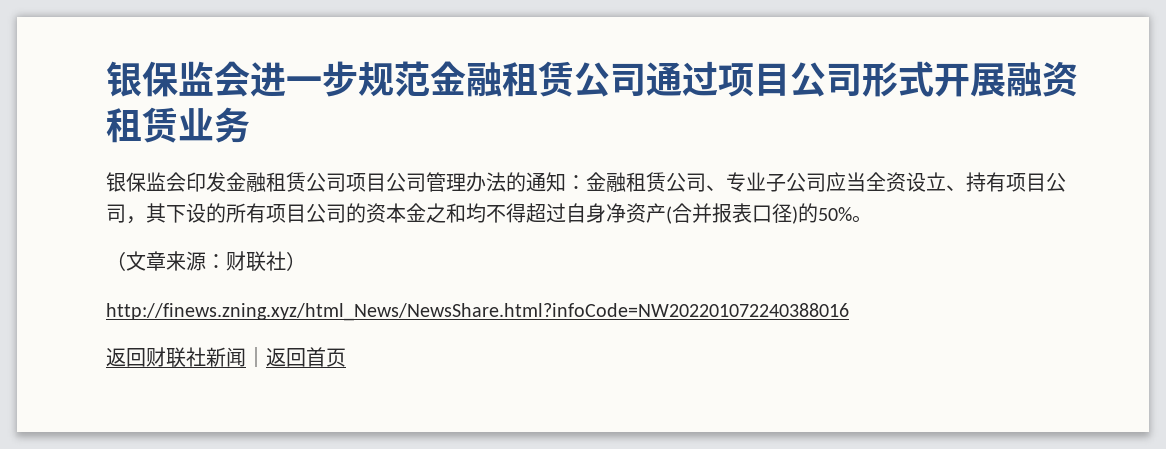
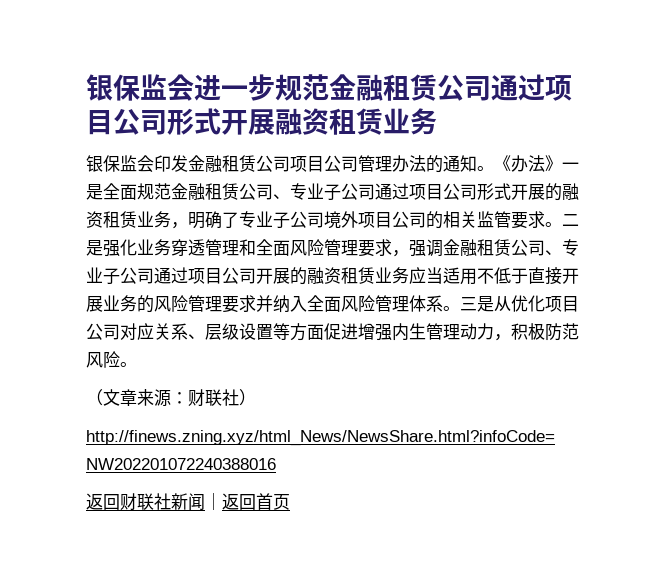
- 银保监会印发金融租赁公司项目公司管理办法的通知：金融租赁公司、专业子公司应当全资设立、持有项目公司，其下设的所有项目公司的资本金之和均不得超过自身净资产(合并报表口径)的50%。
+ 银保监会印发金融租赁公司项目公司管理办法的通知。《办法》一是全面规范金融租赁公司、专业子公司通过项目公司形式开展的融资租赁业务，明确了专业子公司境外项目公司的相关监管要求。二是强化业务穿透管理和全面风险管理要求，强调金融租赁公司、专业子公司通过项目公司开展的融资租赁业务应当适用不低于直接开展业务的风险管理要求并纳入全面风险管理体系。三是从优化项目公司对应关系、层级设置等方面促进增强内生管理动力，积极防范风险。

